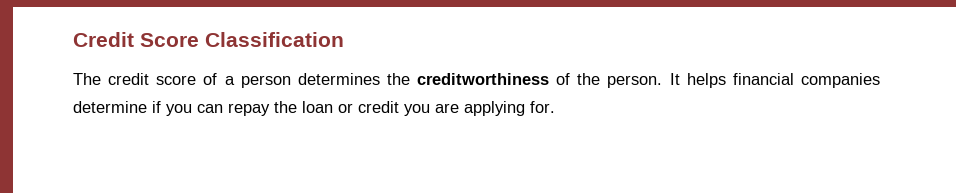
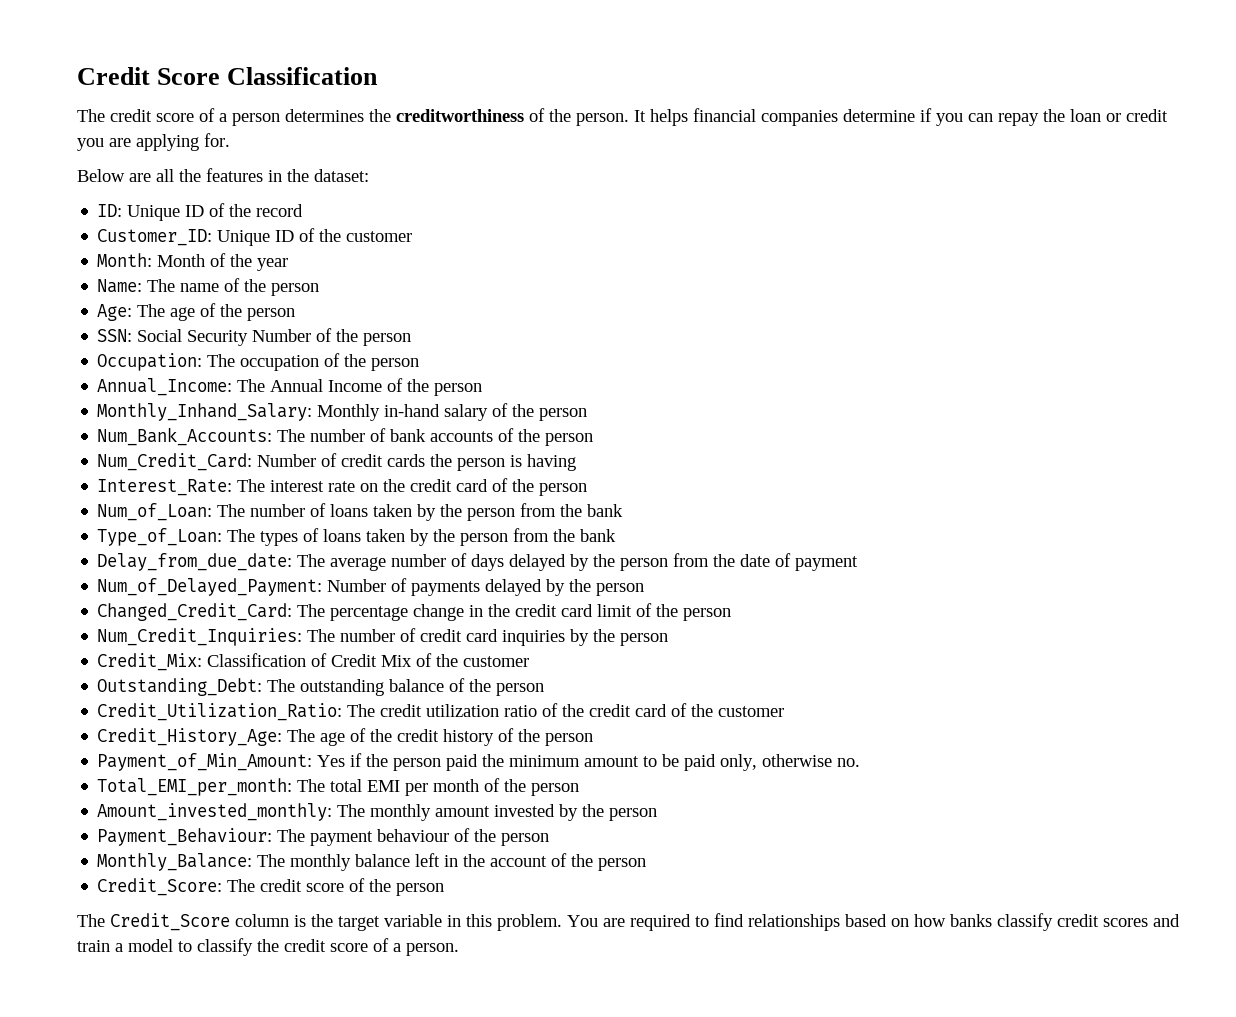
+ Below are all the features in the dataset:
+ ID: Unique ID of the record
+ Customer_ID: Unique ID of the customer
+ Month: Month of the year
+ Name: The name of the person
+ Age: The age of the person
+ SSN: Social Security Number of the person
+ Occupation: The occupation of the person
+ Annual_Income: The Annual Income of the person
+ Monthly_Inhand_Salary: Monthly in-hand salary of the person
+ Num_Bank_Accounts: The number of bank accounts of the person
+ Num_Credit_Card: Number of credit cards the person is having
+ Interest_Rate: The interest rate on the credit card of the person
+ Num_of_Loan: The number of loans taken by the person from the bank
+ Type_of_Loan: The types of loans taken by the person from the bank
+ Delay_from_due_date: The average number of days delayed by the person from the date of payment
+ Num_of_Delayed_Payment: Number of payments delayed by the person
+ Changed_Credit_Card: The percentage change in the credit card limit of the person
+ Num_Credit_Inquiries: The number of credit card inquiries by the person
+ Credit_Mix: Classification of Credit Mix of the customer
+ Outstanding_Debt: The outstanding balance of the person
+ Credit_Utilization_Ratio: The credit utilization ratio of the credit card of the customer
+ Credit_History_Age: The age of the credit history of the person
+ Payment_of_Min_Amount: Yes if the person paid the minimum amount to be paid only, otherwise no.
+ Total_EMI_per_month: The total EMI per month of the person
+ Amount_invested_monthly: The monthly amount invested by the person
+ Payment_Behaviour: The payment behaviour of the person
+ Monthly_Balance: The monthly balance left in the account of the person
+ Credit_Score: The credit score of the person
+ The Credit_Score column is the target variable in this problem. You are required to find relationships based on how banks classify credit scores and train a model to classify the credit score of a person.

